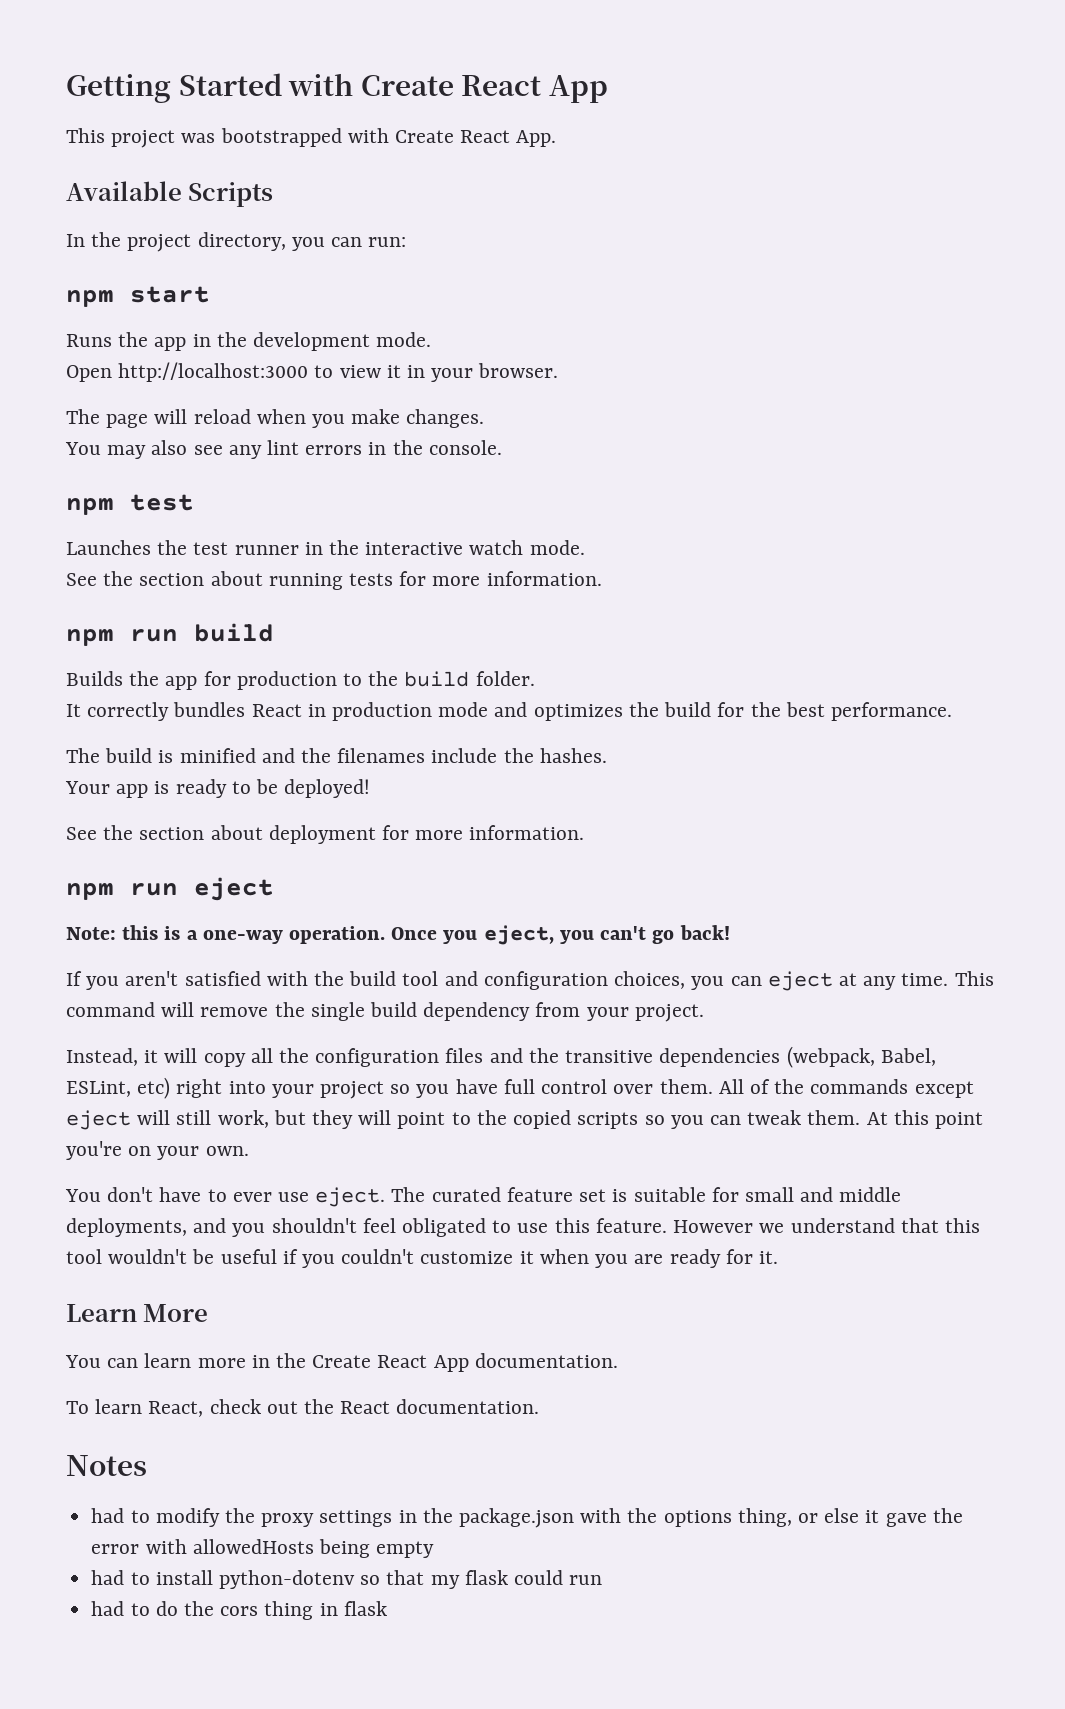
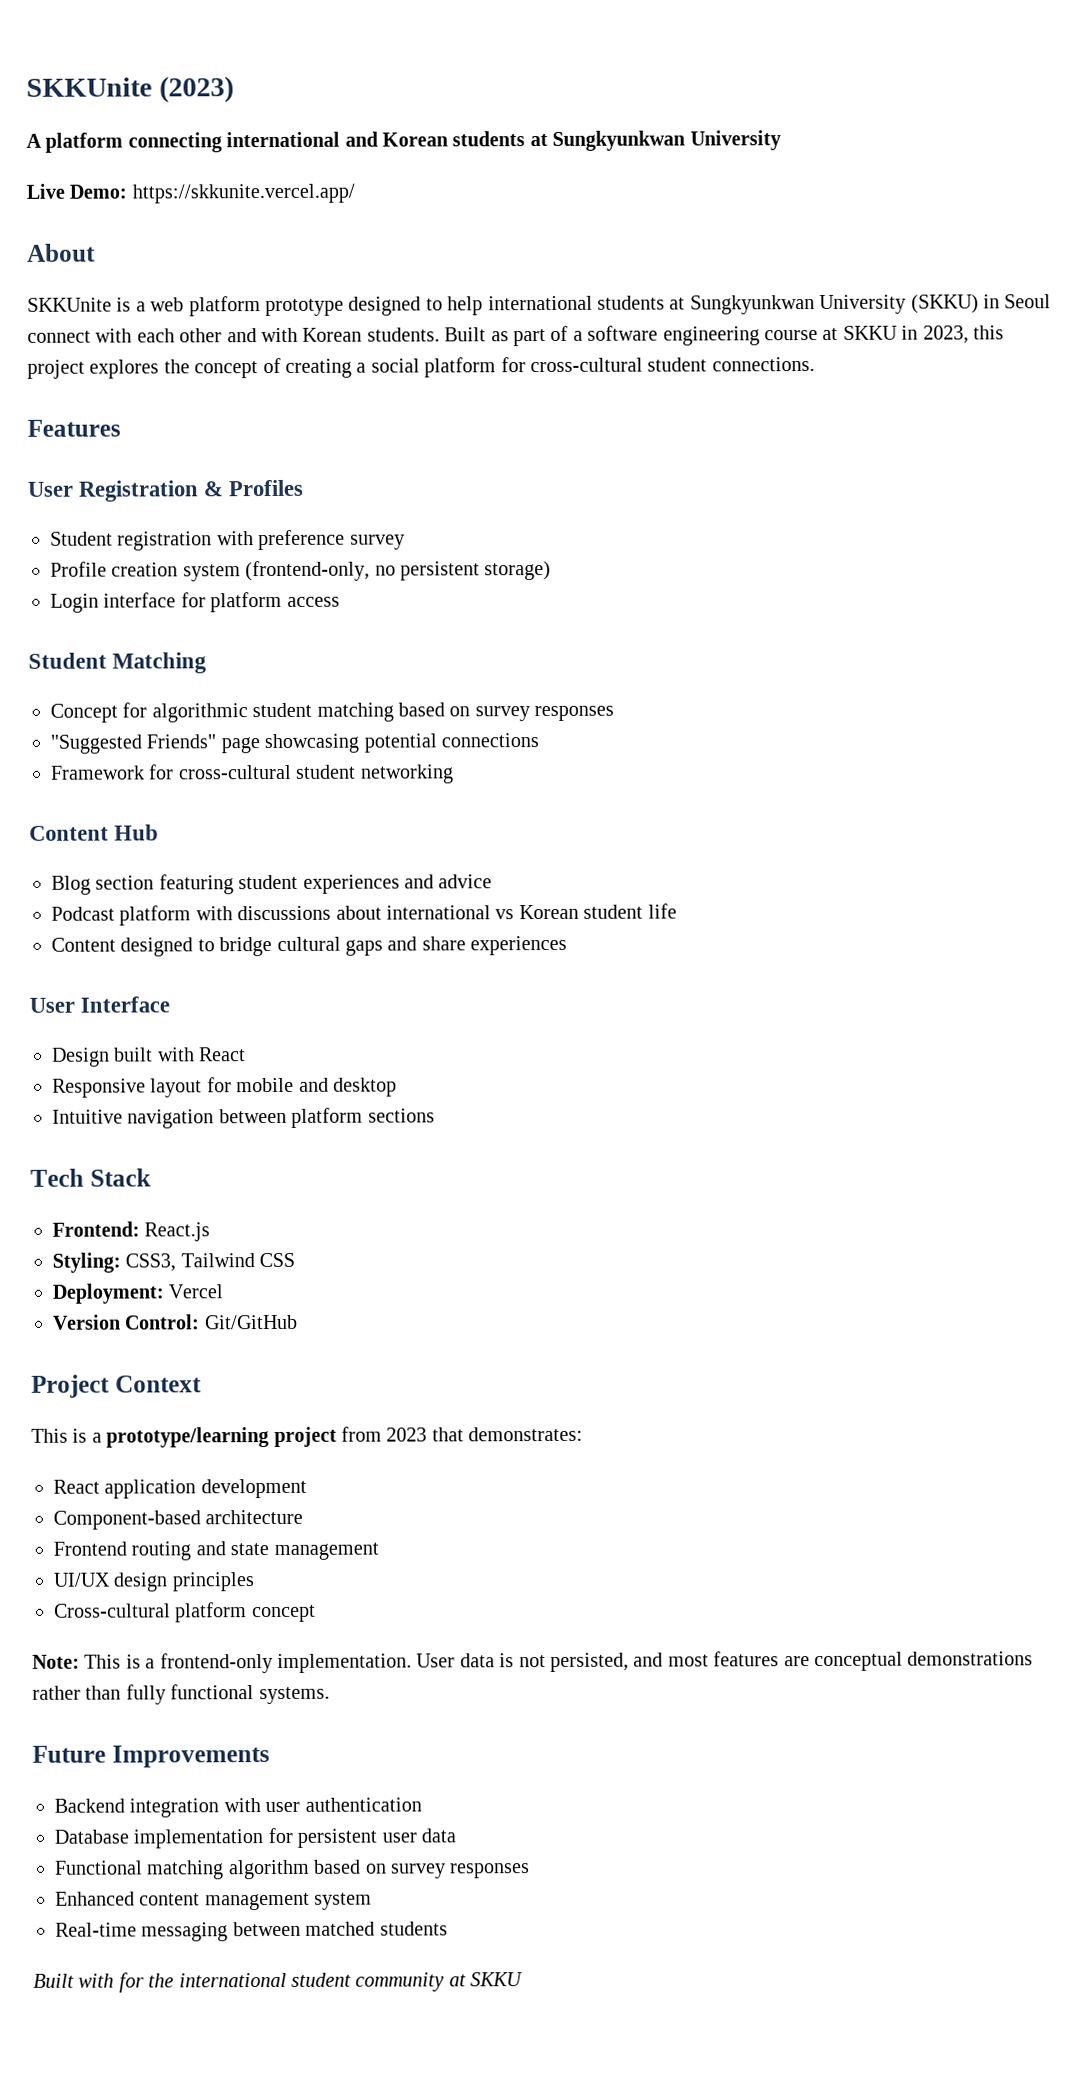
- Getting Started with Create React App
- This project was bootstrapped with Create React App.
- Available Scripts
- In the project directory, you can run:
- npm start
- Runs the app in the development mode.
- Open http://localhost:3000 to view it in your browser.
- The page will reload when you make changes.
- You may also see any lint errors in the console.
- npm test
- Launches the test runner in the interactive watch mode.
- See the section about running tests for more information.
- npm run build
- Builds the app for production to the build folder.
- It correctly bundles React in production mode and optimizes the build for the best performance.
- The build is minified and the filenames include the hashes.
- Your app is ready to be deployed!
- See the section about deployment for more information.
- npm run eject
- Note: this is a one-way operation. Once you eject, you can't go back!
- If you aren't satisfied with the build tool and configuration choices, you can eject at any time. This command will remove the single build dependency from your project.
- Instead, it will copy all the configuration files and the transitive dependencies (webpack, Babel, ESLint, etc) right into your project so you have full control over them. All of the commands except eject will still work, but they will point to the copied scripts so you can tweak them. At this point you're on your own.
- You don't have to ever use eject. The curated feature set is suitable for small and middle deployments, and you shouldn't feel obligated to use this feature. However we understand that this tool wouldn't be useful if you couldn't customize it when you are ready for it.
- Learn More
- You can learn more in the Create React App documentation.
- To learn React, check out the React documentation.
- Notes
- had to modify the proxy settings in the package.json with the options thing, or else it gave the error with allowedHosts being empty
- had to install python-dotenv so that my flask could run
- had to do the cors thing in flask
+ SKKUnite (2023)
+ A platform connecting international and Korean students at Sungkyunkwan University
+ Live Demo: https://skkunite.vercel.app/
+ About
+ SKKUnite is a web platform prototype designed to help international students at Sungkyunkwan University (SKKU) in Seoul connect with each other and with Korean students. Built as part of a software engineering course at SKKU in 2023, this project explores the concept of creating a social platform for cross-cultural student connections.
+ Features
+ User Registration & Profiles
+ Student registration with preference survey
+ Profile creation system (frontend-only, no persistent storage)
+ Login interface for platform access
+ Student Matching
+ Concept for algorithmic student matching based on survey responses
+ "Suggested Friends" page showcasing potential connections
+ Framework for cross-cultural student networking
+ Content Hub
+ Blog section featuring student experiences and advice
+ Podcast platform with discussions about international vs Korean student life
+ Content designed to bridge cultural gaps and share experiences
+ User Interface
+ Design built with React
+ Responsive layout for mobile and desktop
+ Intuitive navigation between platform sections
+ Tech Stack
+ Frontend: React.js
+ Styling: CSS3, Tailwind CSS
+ Deployment: Vercel
+ Version Control: Git/GitHub
+ Project Context
+ This is a prototype/learning project from 2023 that demonstrates:
+ React application development
+ Component-based architecture
+ Frontend routing and state management
+ UI/UX design principles
+ Cross-cultural platform concept
+ Note: This is a frontend-only implementation. User data is not persisted, and most features are conceptual demonstrations rather than fully functional systems.
+ Future Improvements
+ Backend integration with user authentication
+ Database implementation for persistent user data
+ Functional matching algorithm based on survey responses
+ Enhanced content management system
+ Real-time messaging between matched students
+ Built with for the international student community at SKKU

